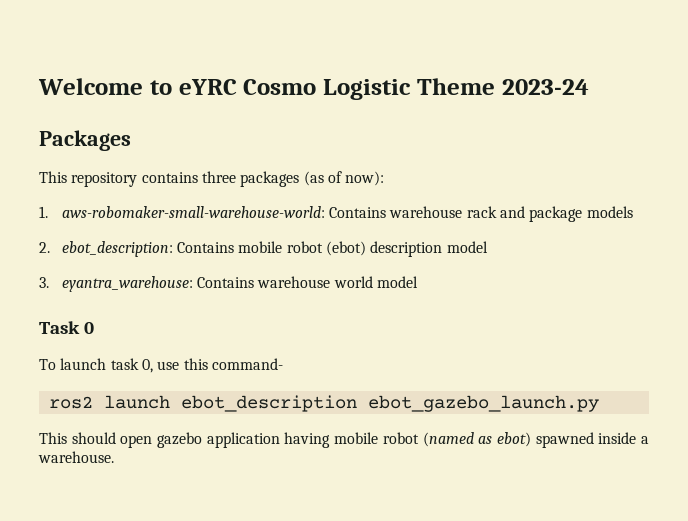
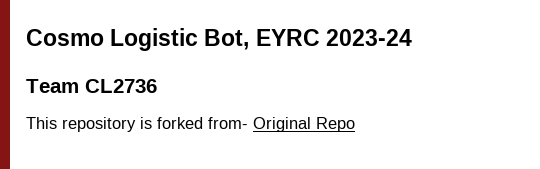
- Welcome to eYRC Cosmo Logistic Theme 2023-24
+ Cosmo Logistic Bot, EYRC 2023-24
- Packages
+ Team CL2736
- This repository contains three packages (as of now):
- 1. aws-robomaker-small-warehouse-world: Contains warehouse rack and package models
- 2. ebot_description: Contains mobile robot (ebot) description model
- 3. eyantra_warehouse: Contains warehouse world model
- Task 0
- To launch task 0, use this command-
- ros2 launch ebot_description ebot_gazebo_launch.py
- This should open gazebo application having mobile robot (named as ebot) spawned inside a warehouse.
+ This repository is forked from- Original Repo

